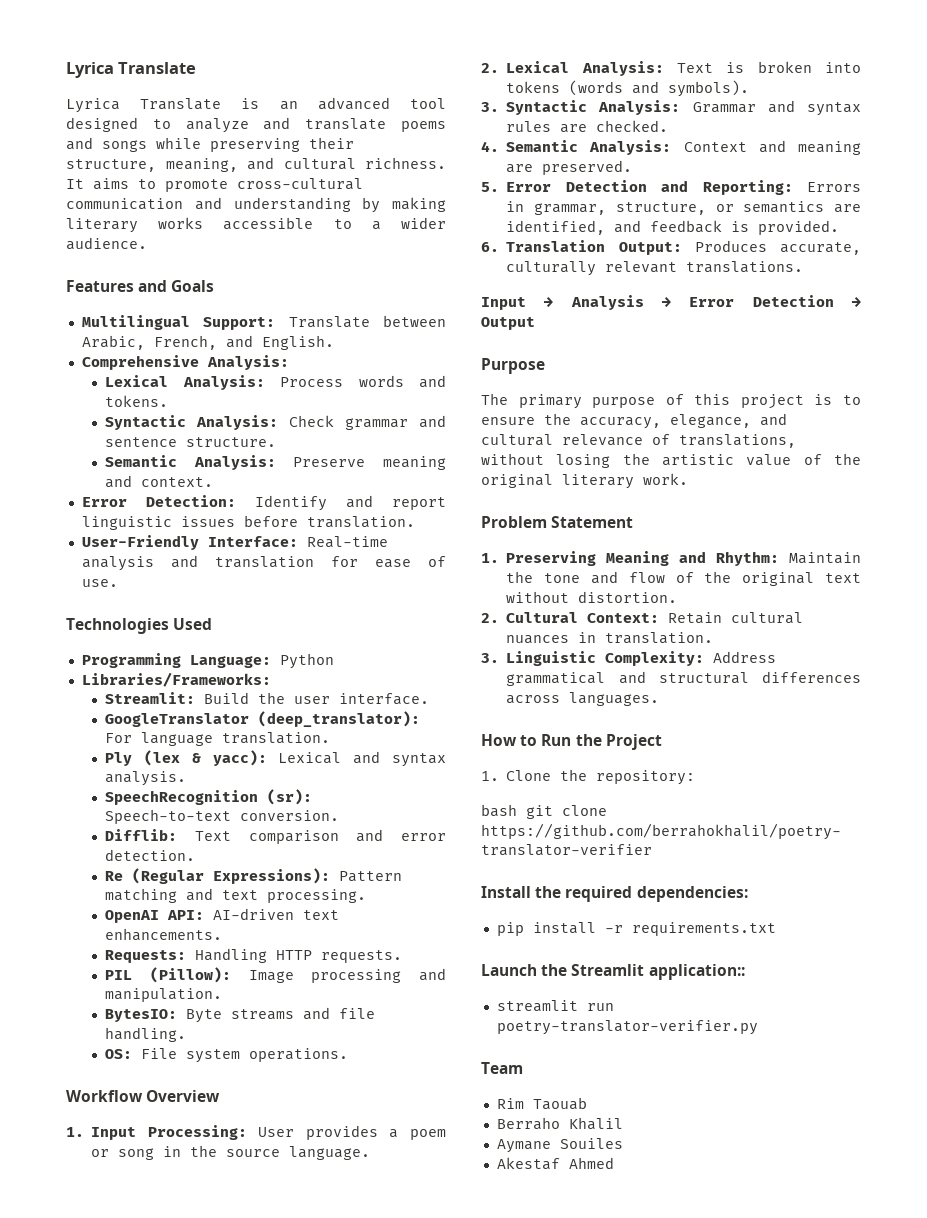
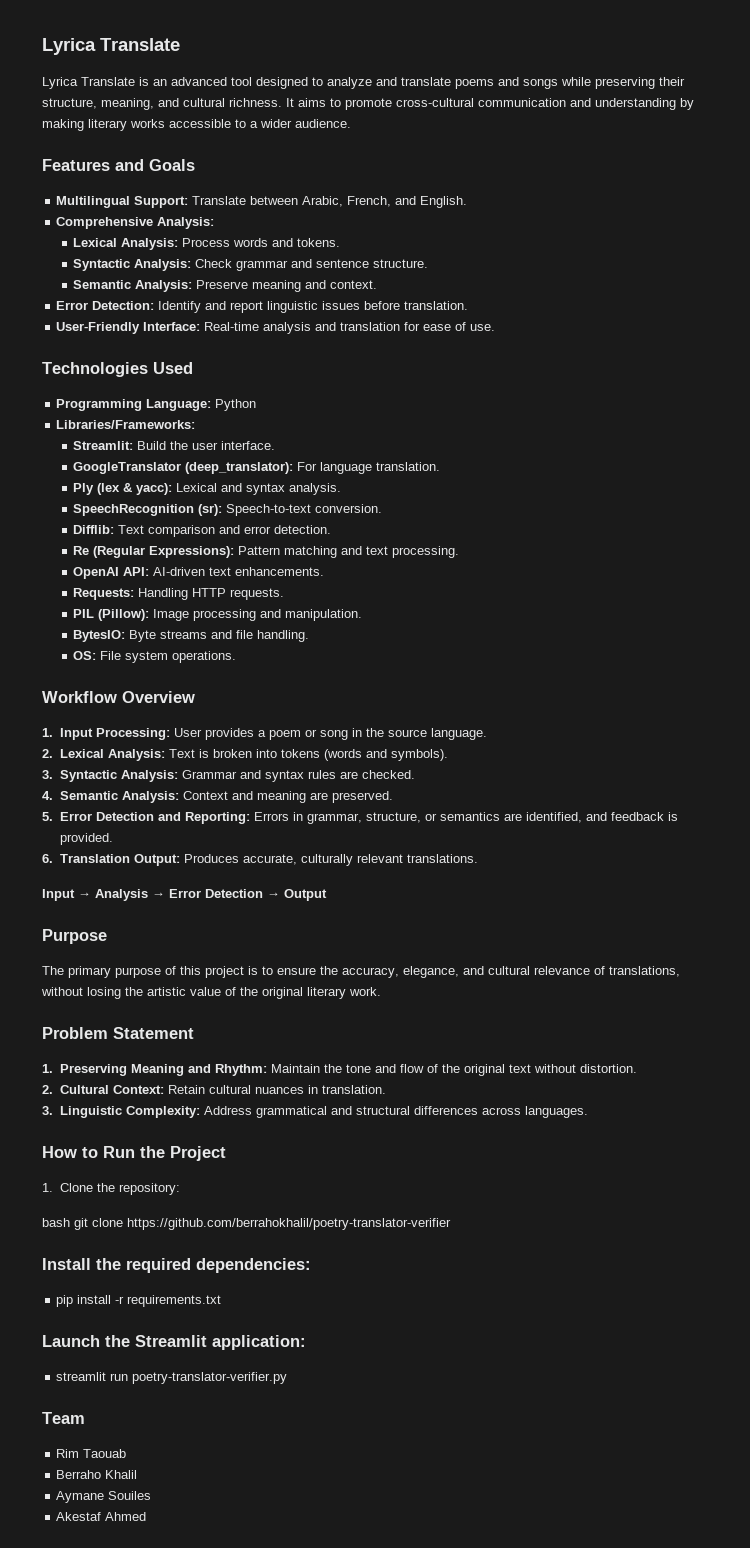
- Launch the Streamlit application::
+ Launch the Streamlit application:

